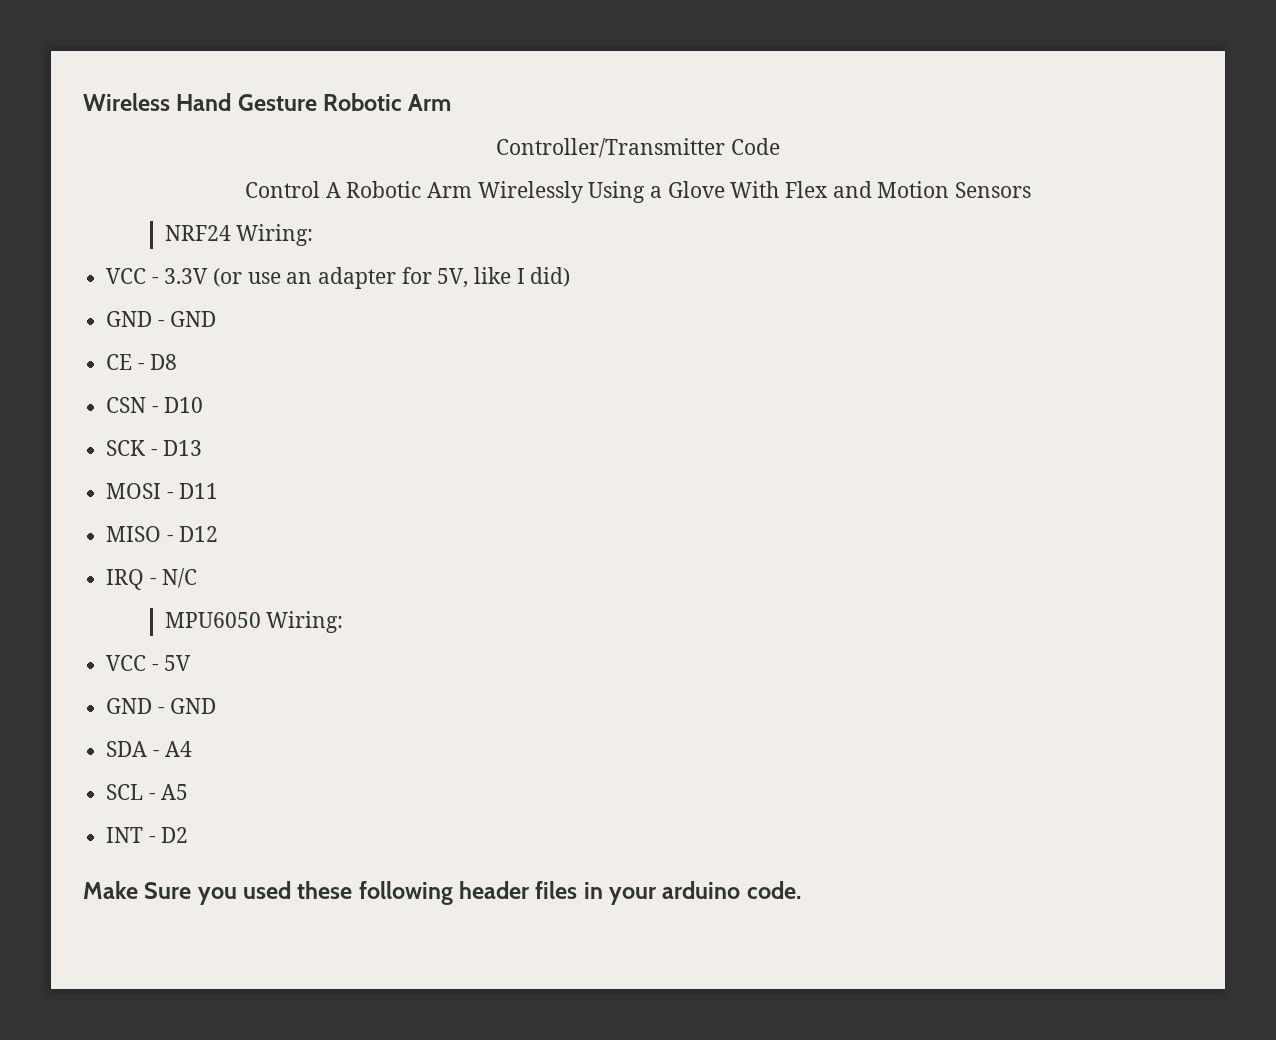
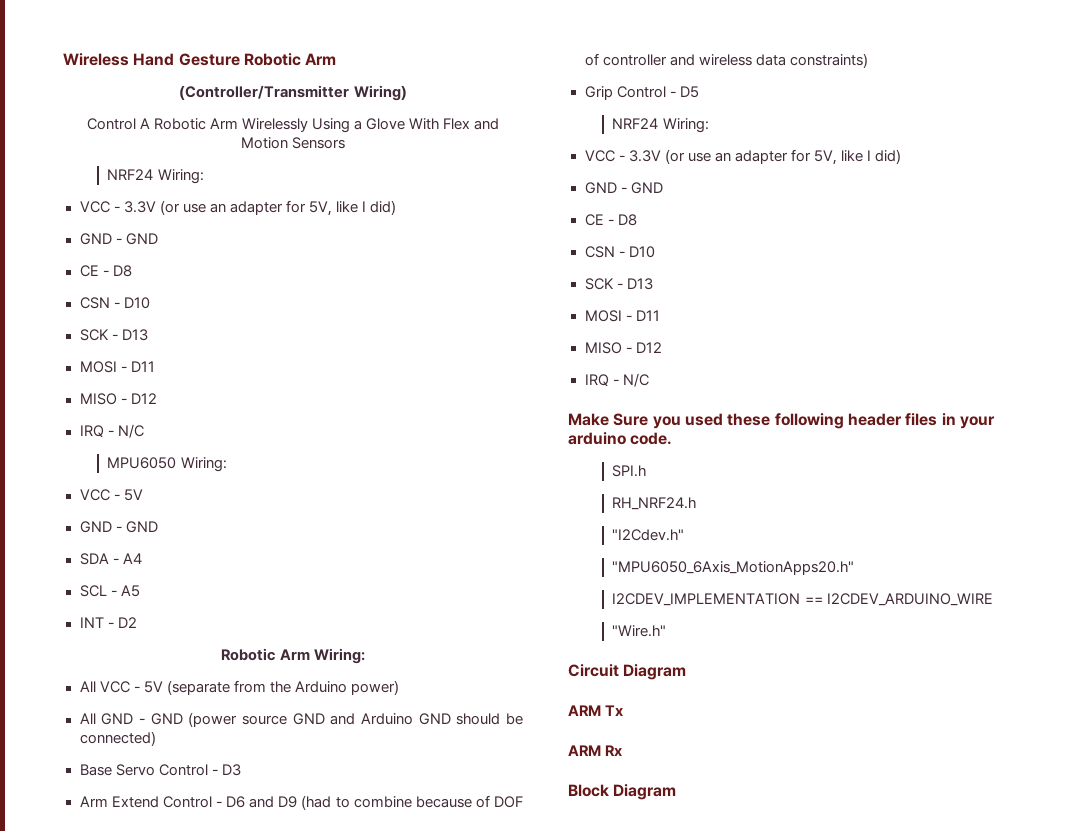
- Controller/Transmitter Code
+ (Controller/Transmitter Wiring)
+ Robotic Arm Wiring:
+ All VCC - 5V (separate from the Arduino power)
+ All GND - GND (power source GND and Arduino GND should be connected)
+ Base Servo Control - D3
+ Arm Extend Control - D6 and D9 (had to combine because of DOF of controller and wireless data constraints)
+ Grip Control - D5
+ NRF24 Wiring:
+ VCC - 3.3V (or use an adapter for 5V, like I did)
+ GND - GND
+ CE - D8
+ CSN - D10
+ SCK - D13
+ MOSI - D11
+ MISO - D12
+ IRQ - N/C
+ SPI.h
+ RH_NRF24.h
+ "I2Cdev.h"
+ "MPU6050_6Axis_MotionApps20.h"
+ I2CDEV_IMPLEMENTATION == I2CDEV_ARDUINO_WIRE
+ "Wire.h"
+ Circuit Diagram
+ ARM Tx
+ ARM Rx
+ Block Diagram

